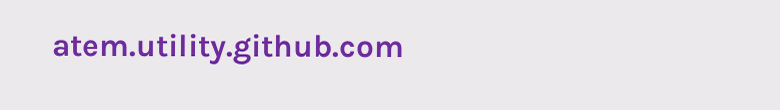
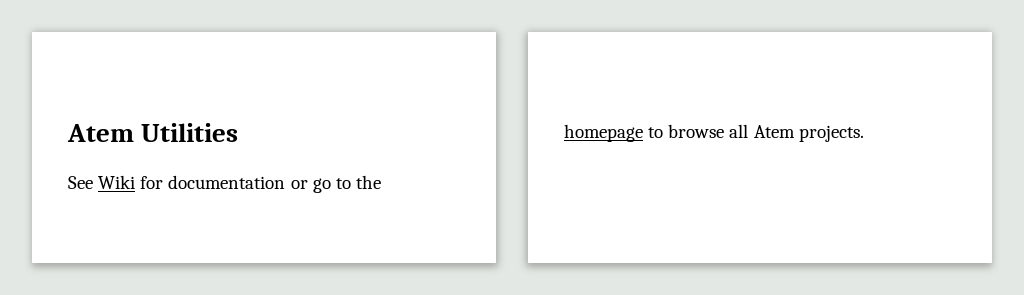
- atem.utility.github.com
+ Atem Utilities
+ See Wiki for documentation or go to the homepage to browse all Atem projects.

